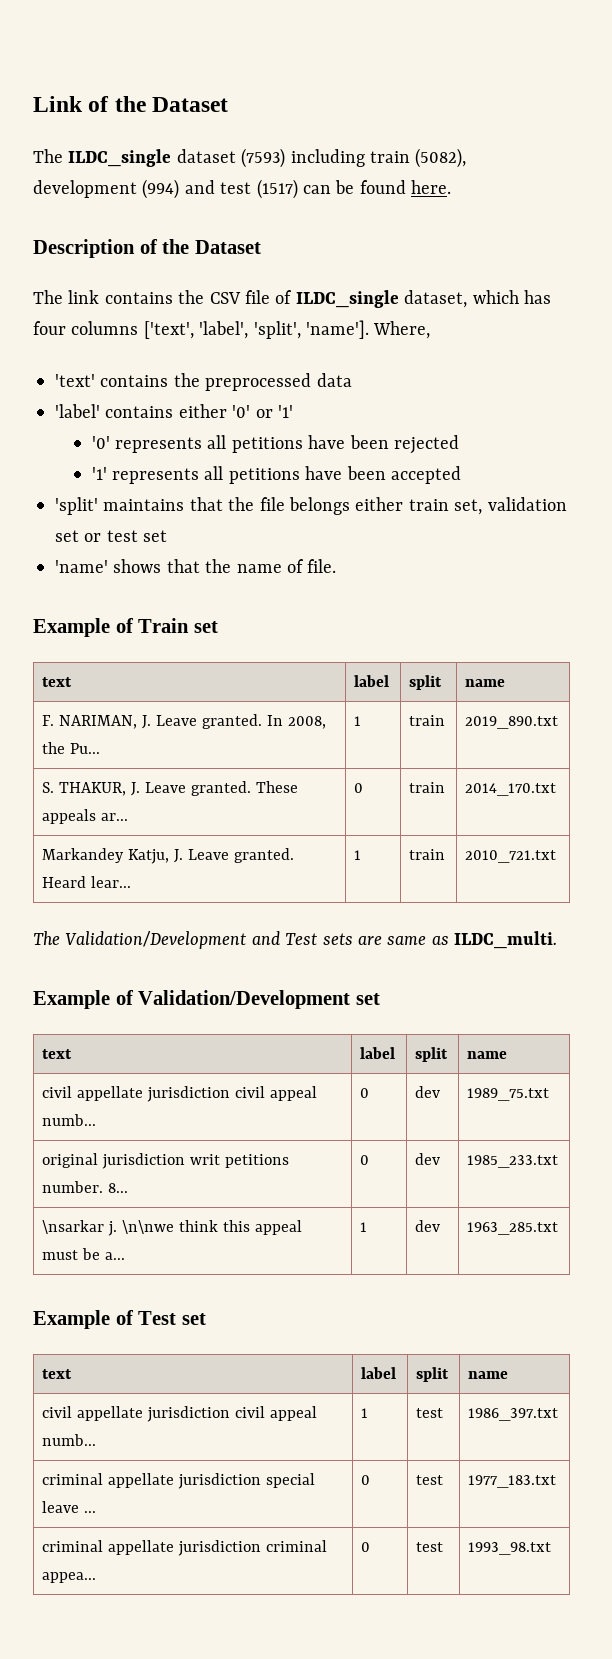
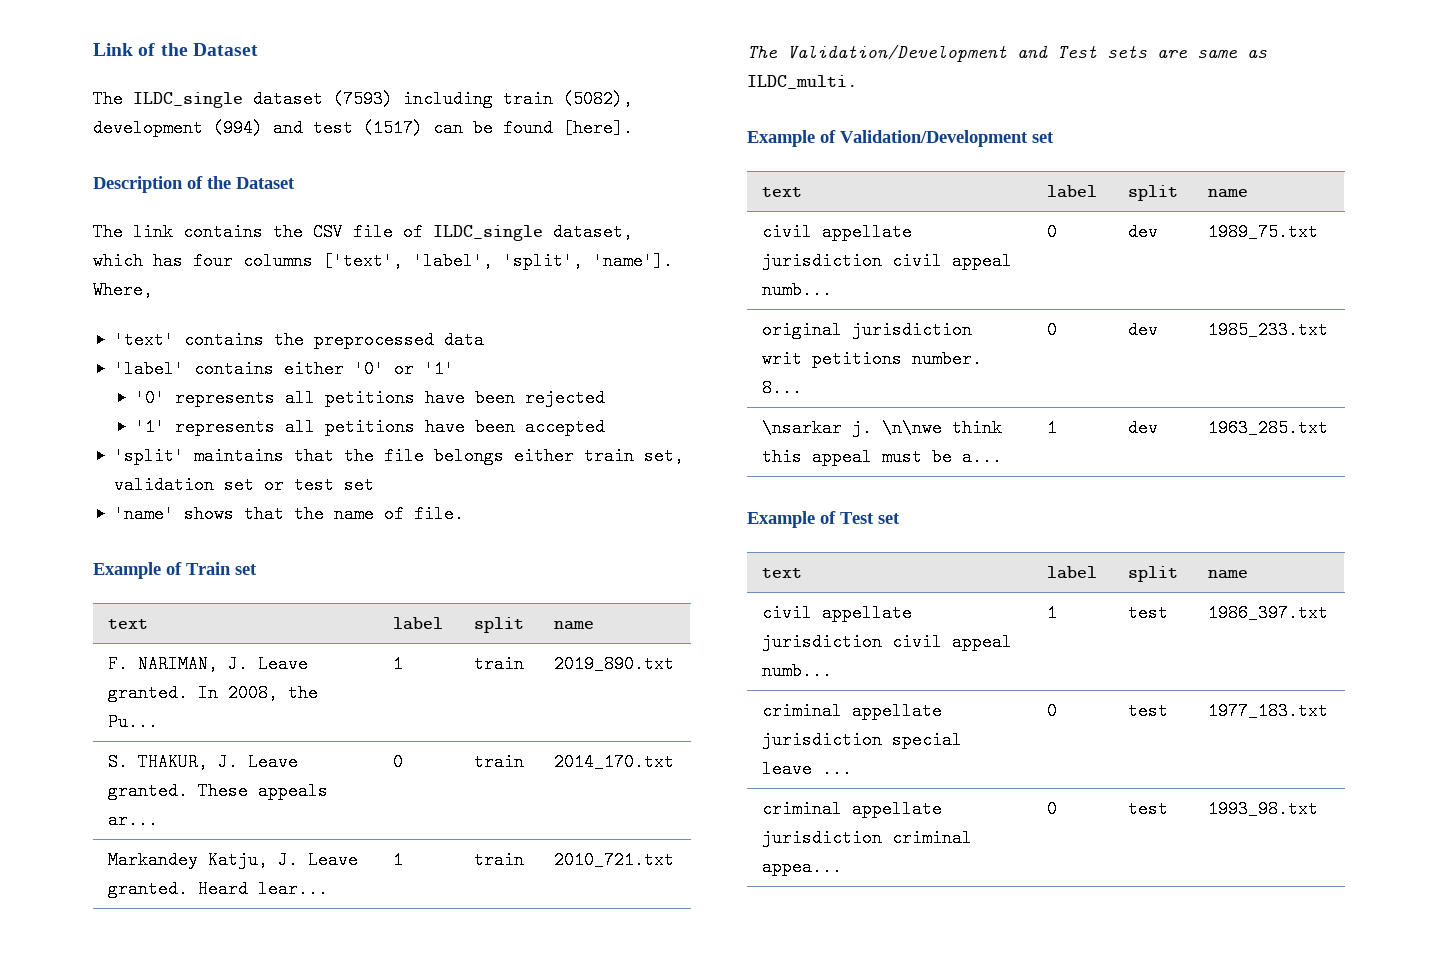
- The ILDC_single dataset (7593) including train (5082), development (994) and test (1517) can be found here.
+ The ILDC_single dataset (7593) including train (5082), development (994) and test (1517) can be found [here].

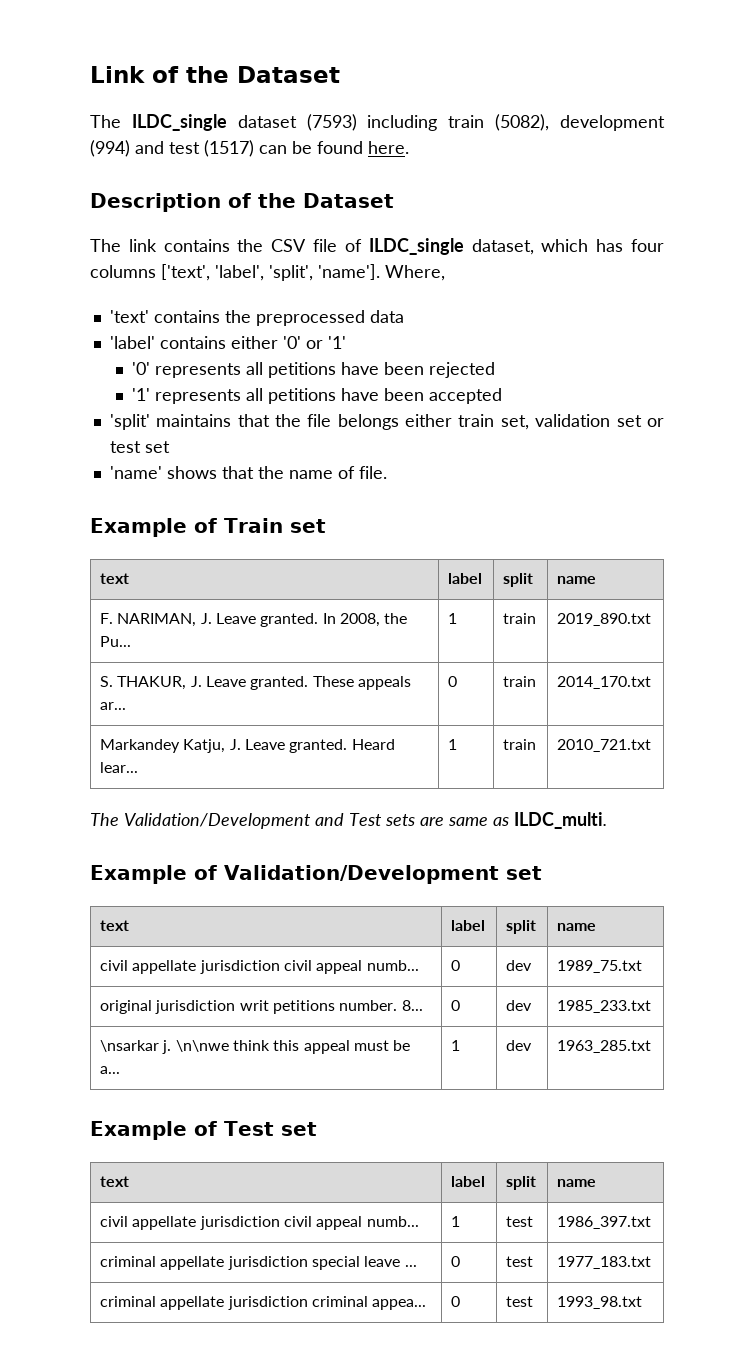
- The ILDC_single dataset (7593) including train (5082), development (994) and test (1517) can be found [here].
+ The ILDC_single dataset (7593) including train (5082), development (994) and test (1517) can be found here.

